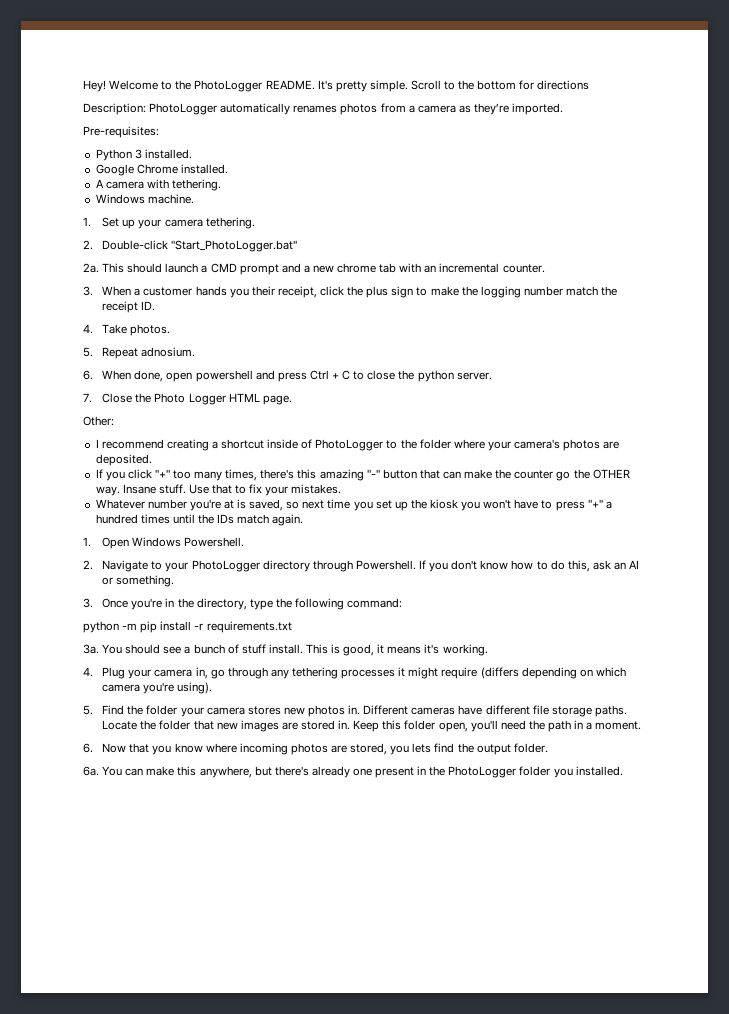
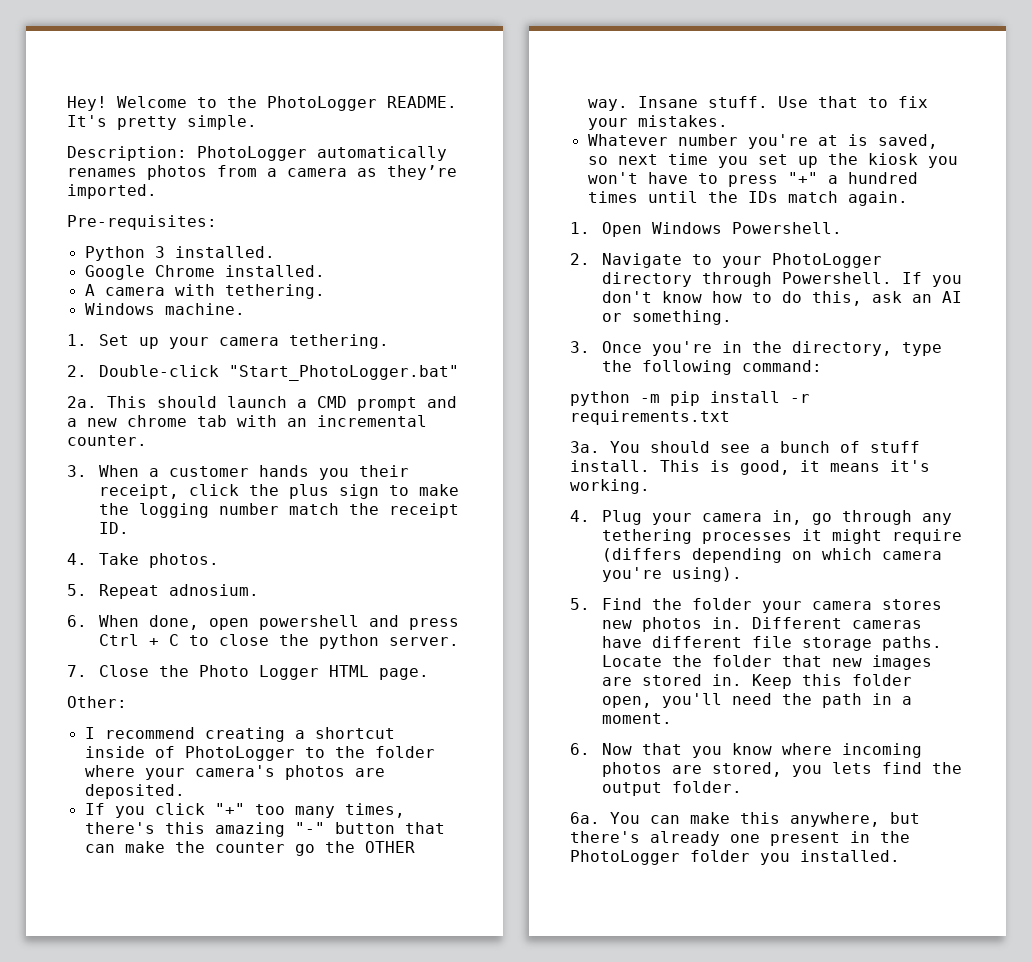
- Scroll to the bottom for directions

